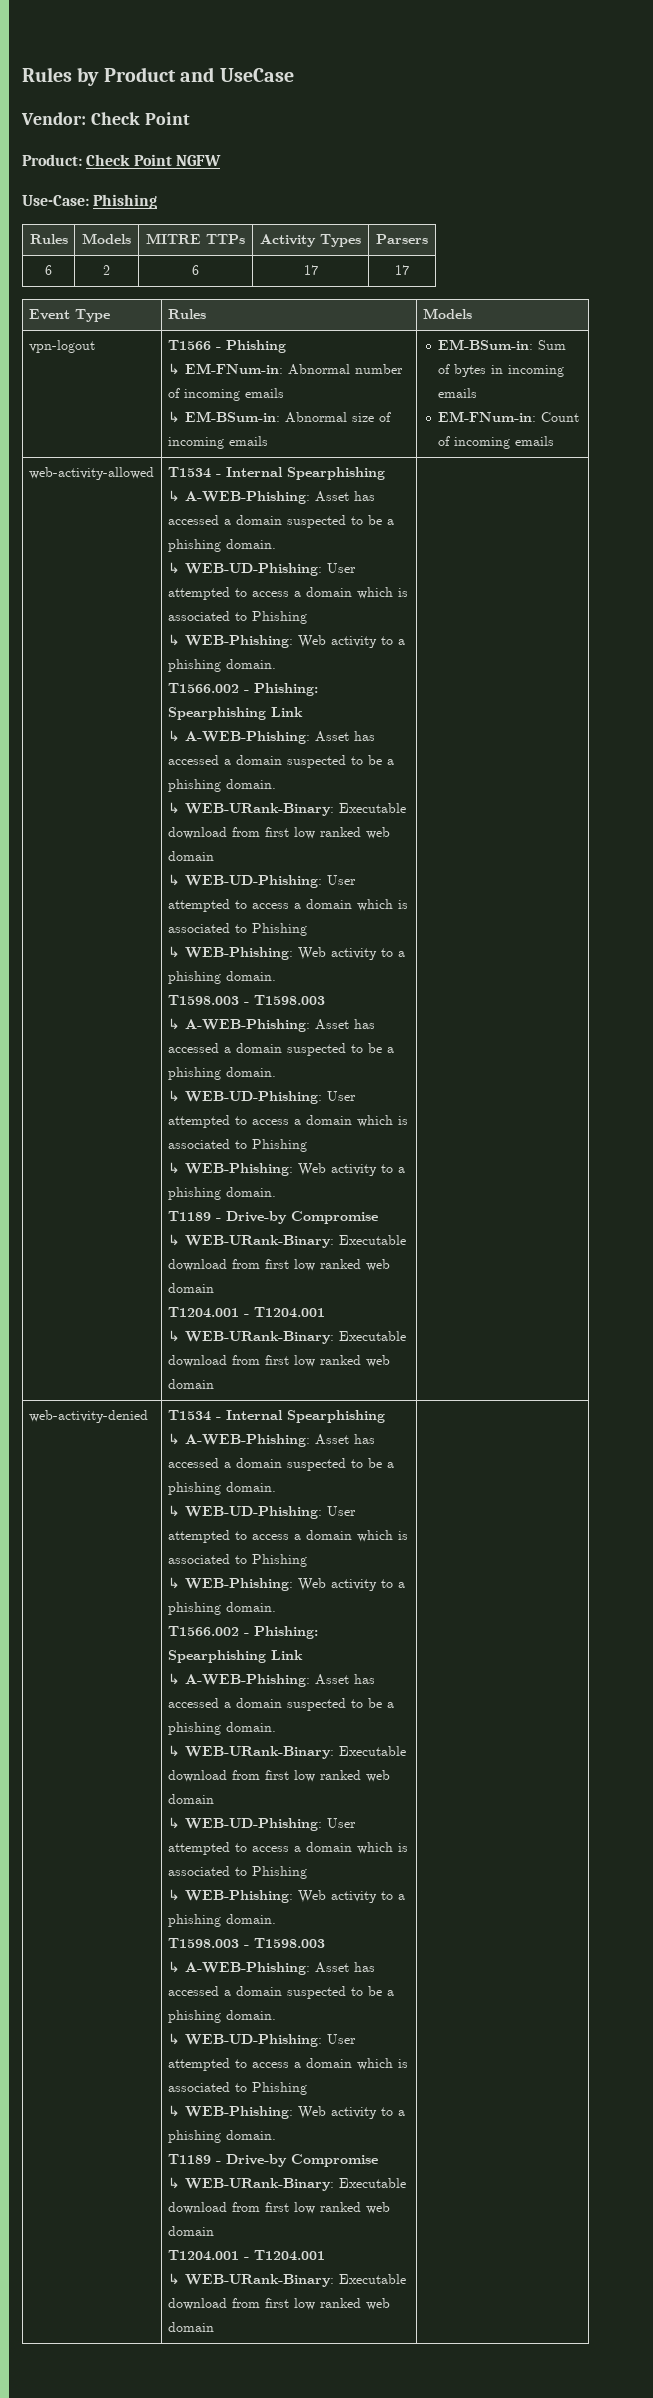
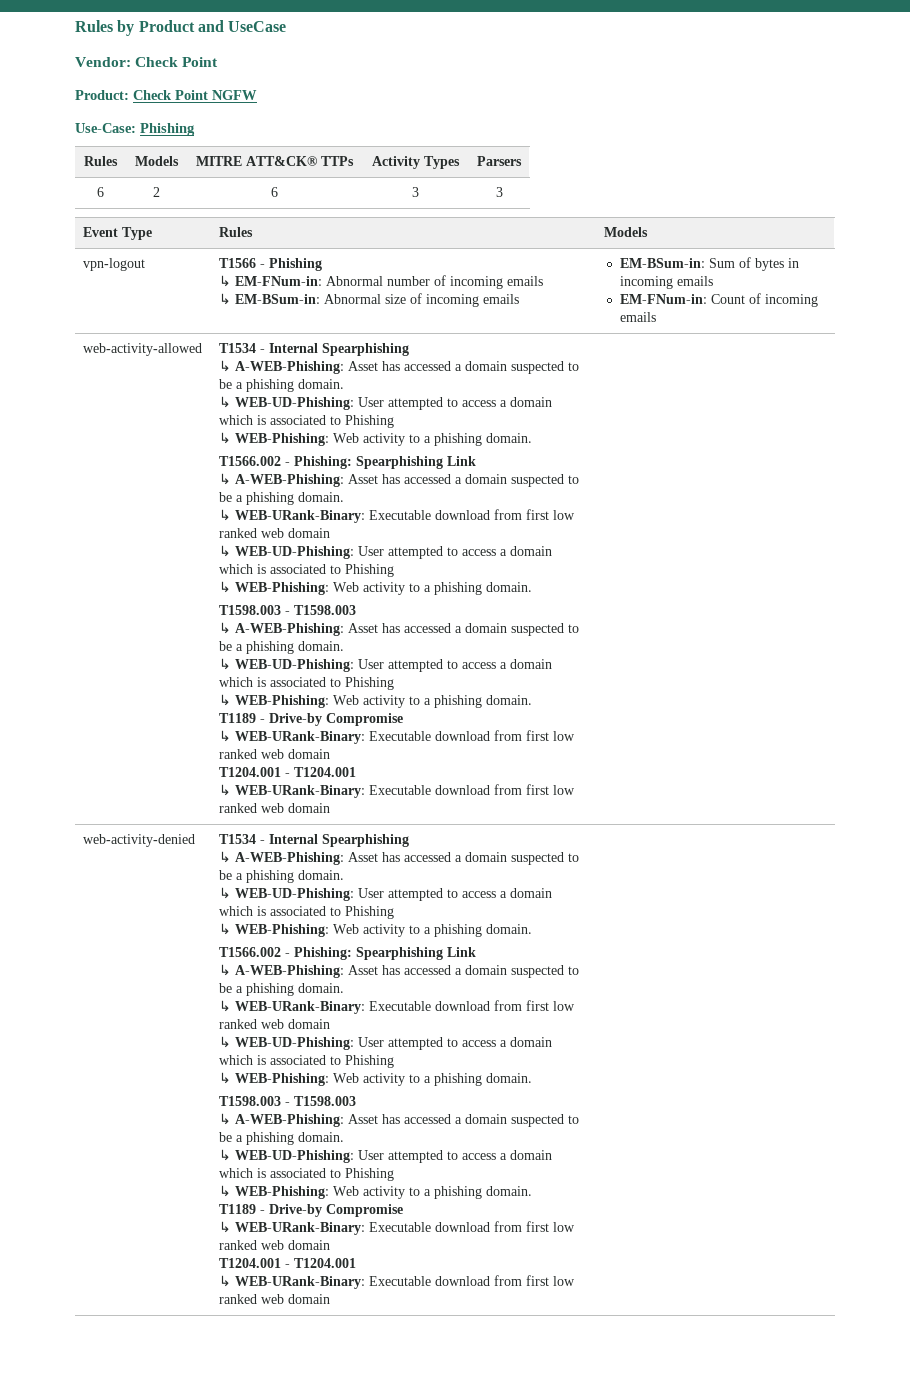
- Rules | Models | MITRE TTPs | Activity Types | Parsers
+ Rules | Models | MITRE ATT&CK® TTPs | Activity Types | Parsers
- 6 | 2 | 6 | 17 | 17
+ 6 | 2 | 6 | 3 | 3

